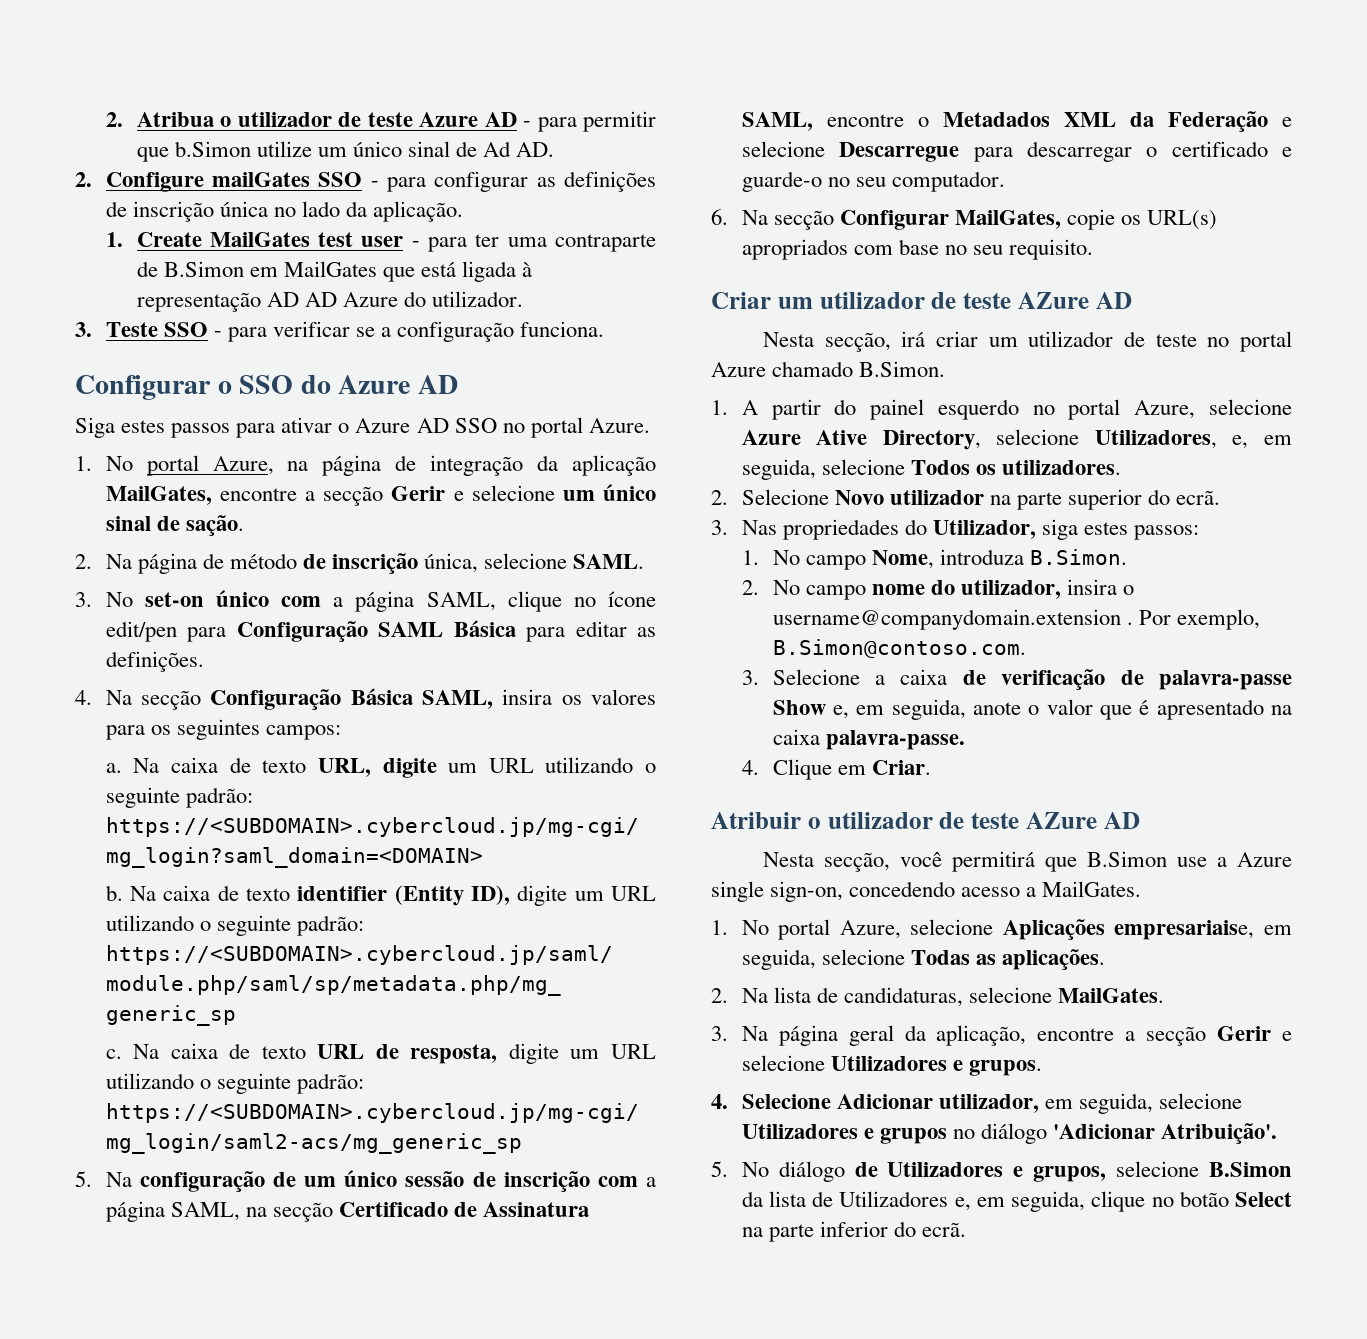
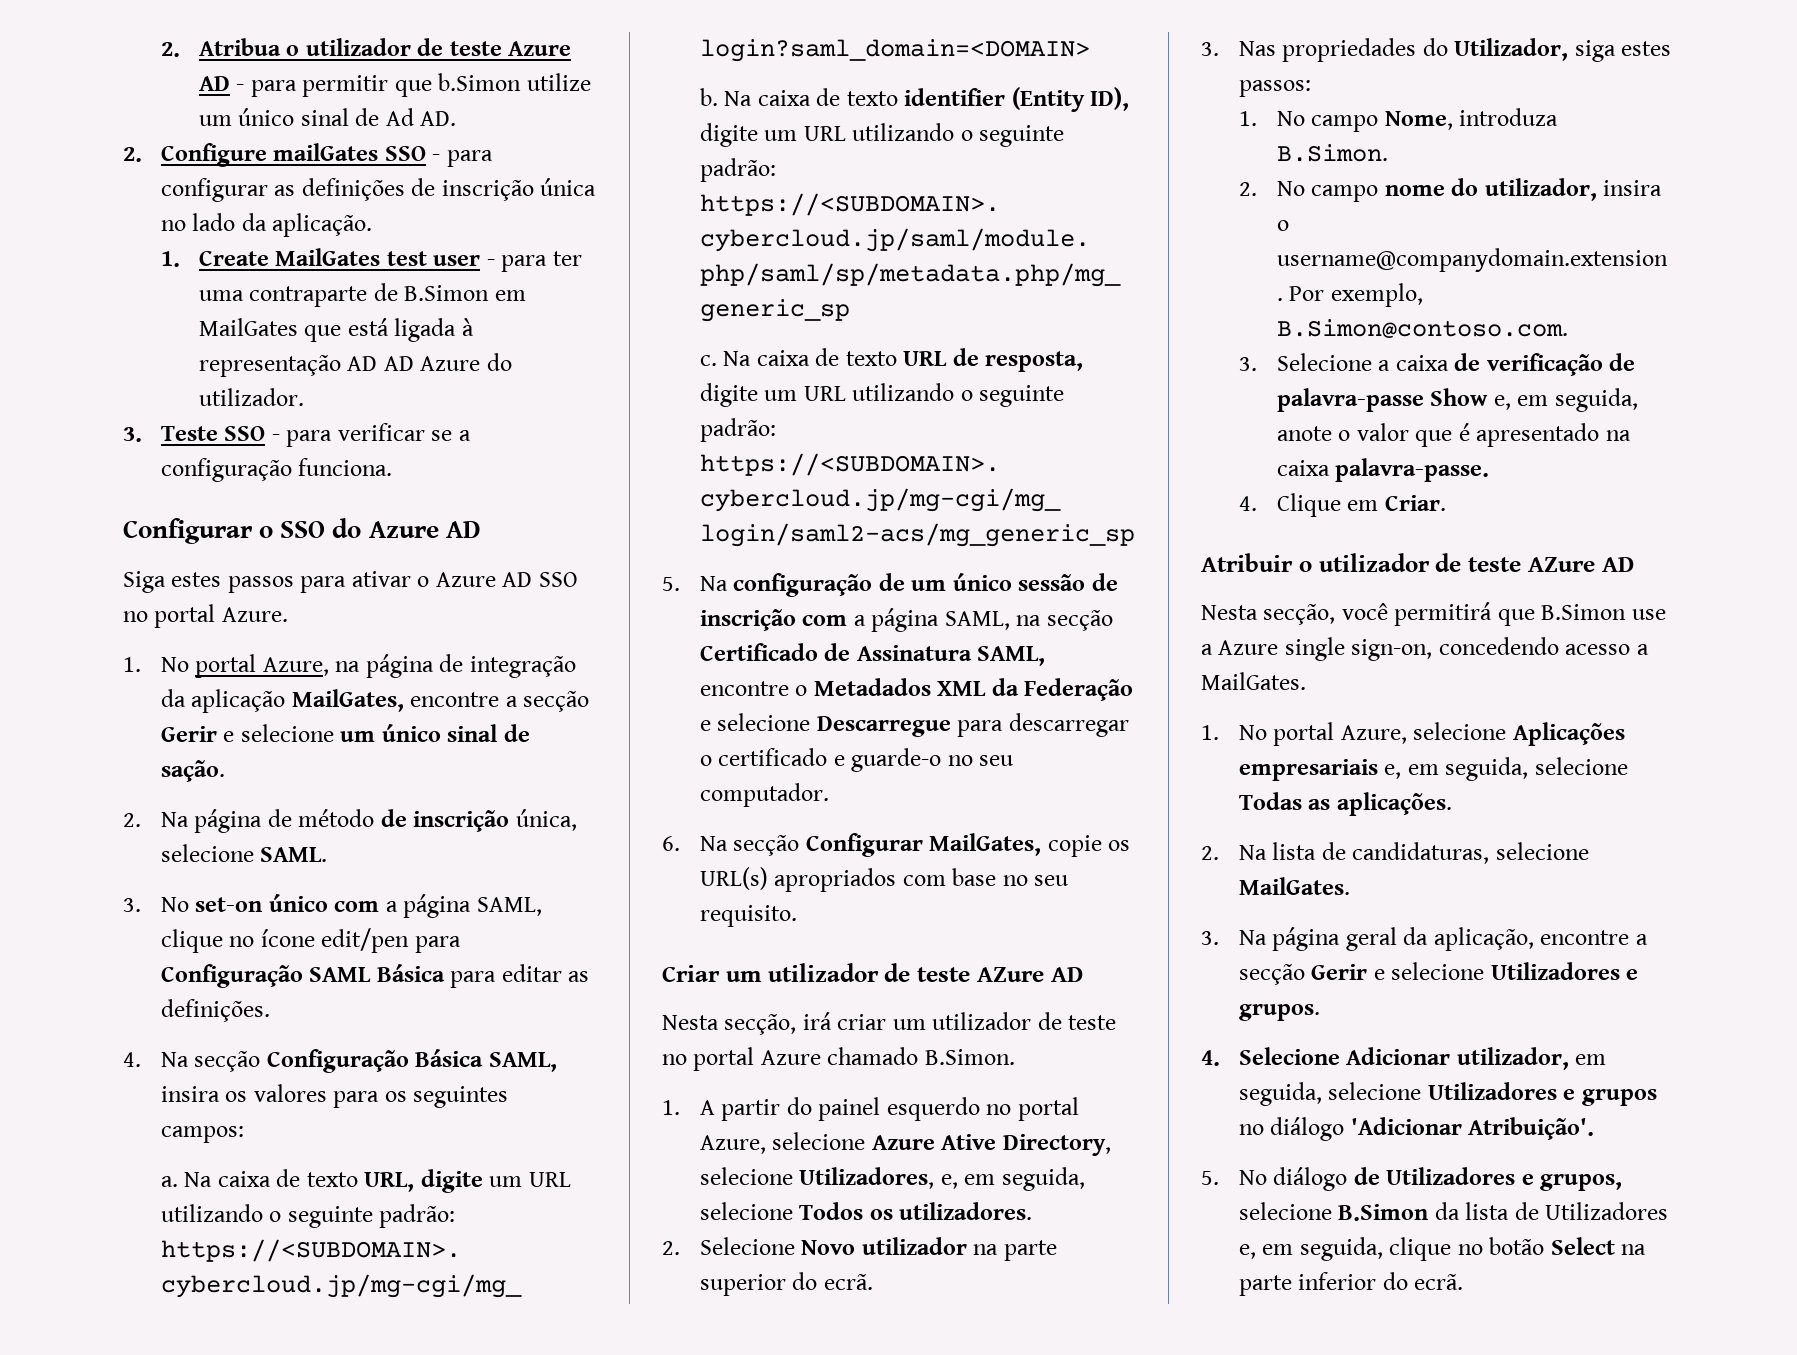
- 1. No portal Azure, selecione Aplicações empresariaise, em seguida, selecione Todas as aplicações.
+ 1. No portal Azure, selecione Aplicações empresariais e, em seguida, selecione Todas as aplicações.

